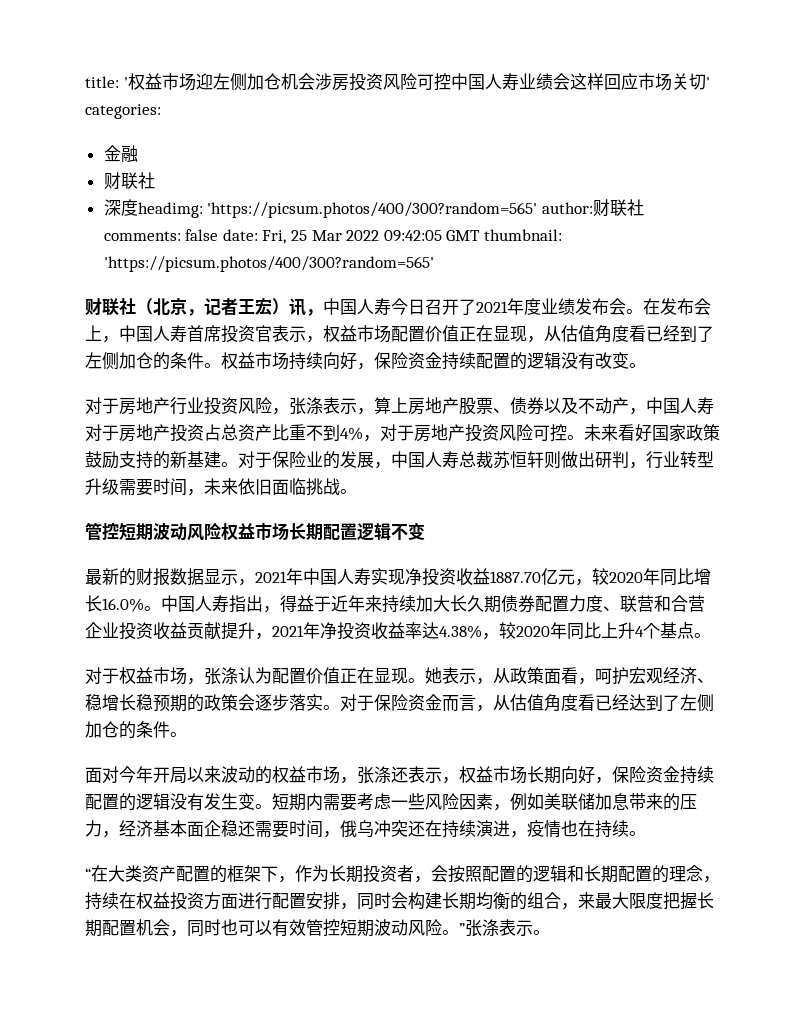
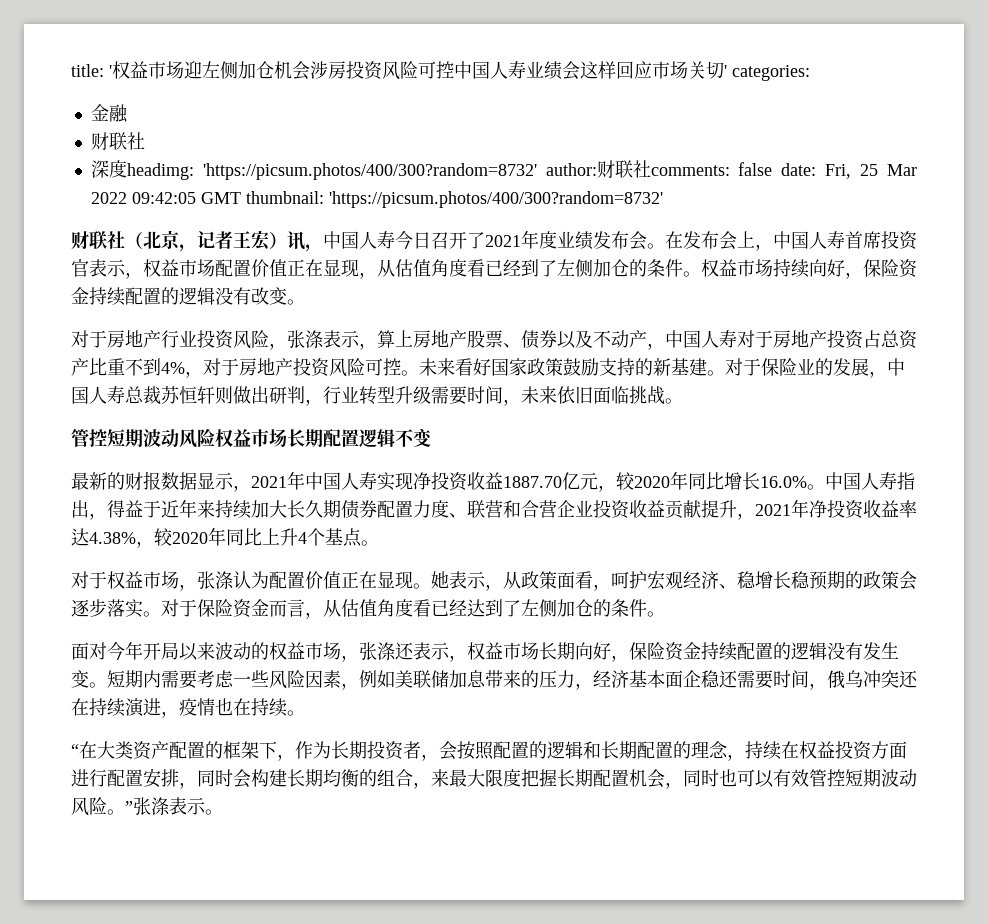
- 深度headimg: 'https://picsum.photos/400/300?random=565' author:财联社comments: false date: Fri, 25 Mar 2022 09:42:05 GMT thumbnail: 'https://picsum.photos/400/300?random=565'
+ 深度headimg: 'https://picsum.photos/400/300?random=8732' author:财联社comments: false date: Fri, 25 Mar 2022 09:42:05 GMT thumbnail: 'https://picsum.photos/400/300?random=8732'

